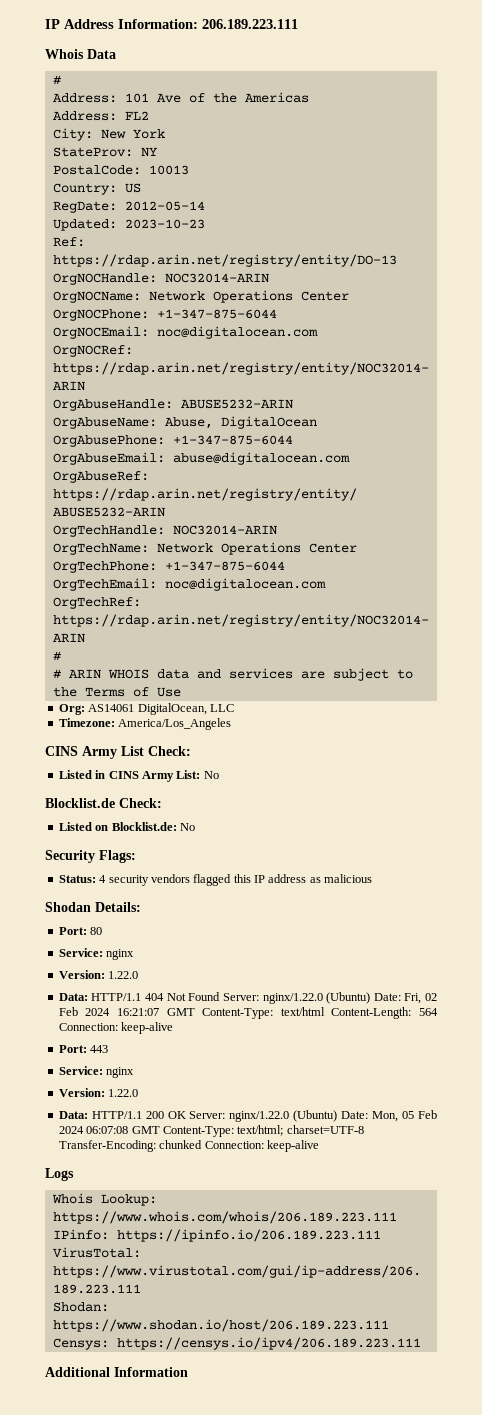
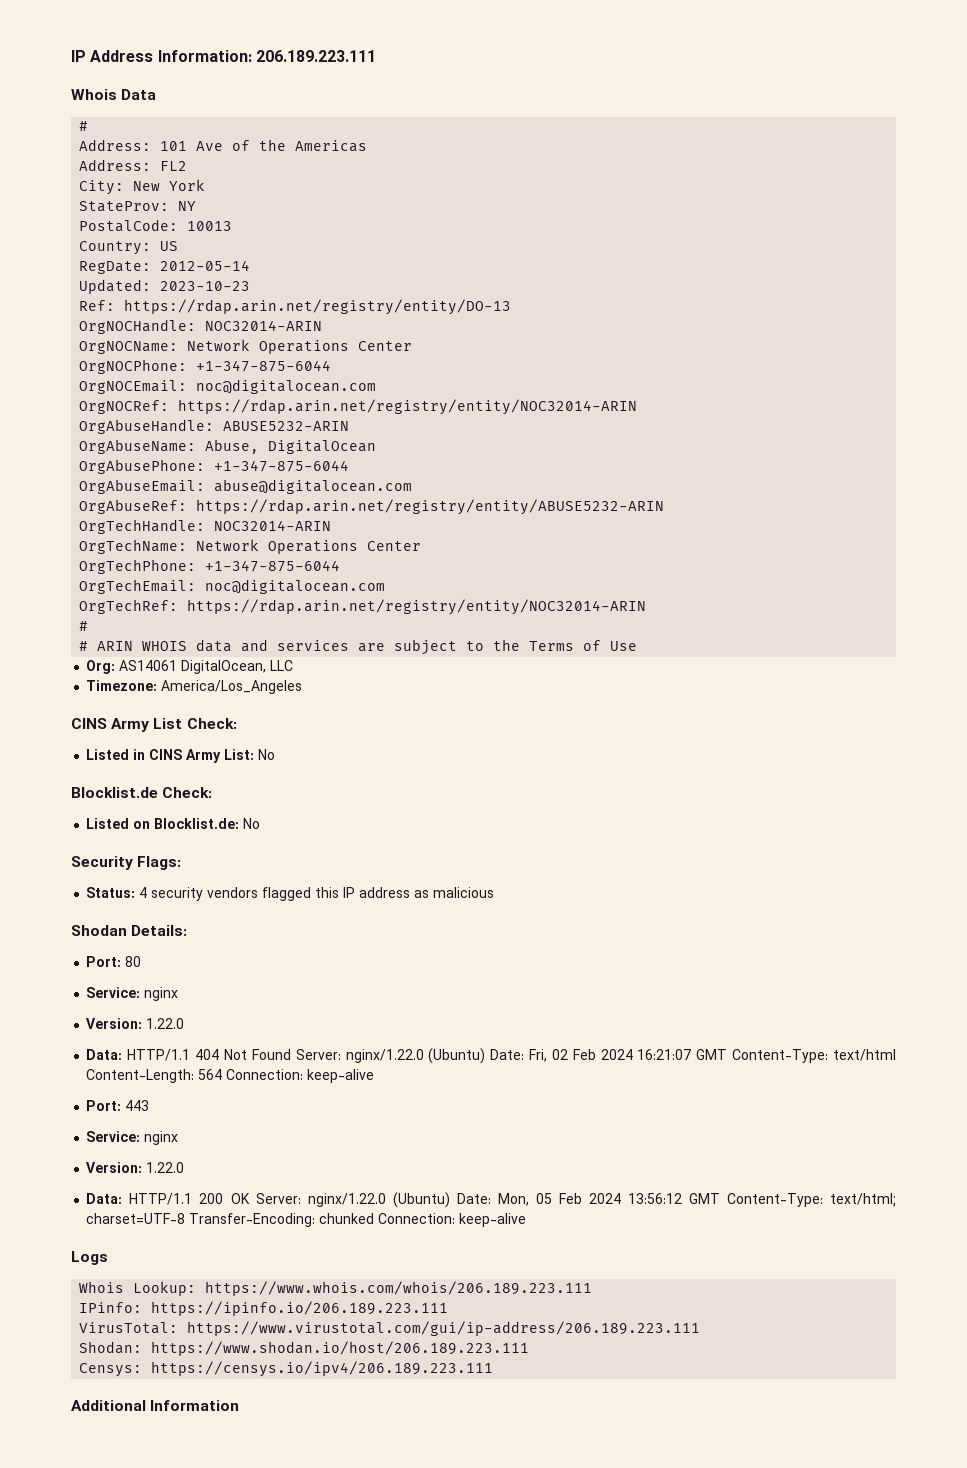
- Data: HTTP/1.1 200 OK Server: nginx/1.22.0 (Ubuntu) Date: Mon, 05 Feb 2024 06:07:08 GMT Content-Type: text/html; charset=UTF-8 Transfer-Encoding: chunked Connection: keep-alive
+ Data: HTTP/1.1 200 OK Server: nginx/1.22.0 (Ubuntu) Date: Mon, 05 Feb 2024 13:56:12 GMT Content-Type: text/html; charset=UTF-8 Transfer-Encoding: chunked Connection: keep-alive

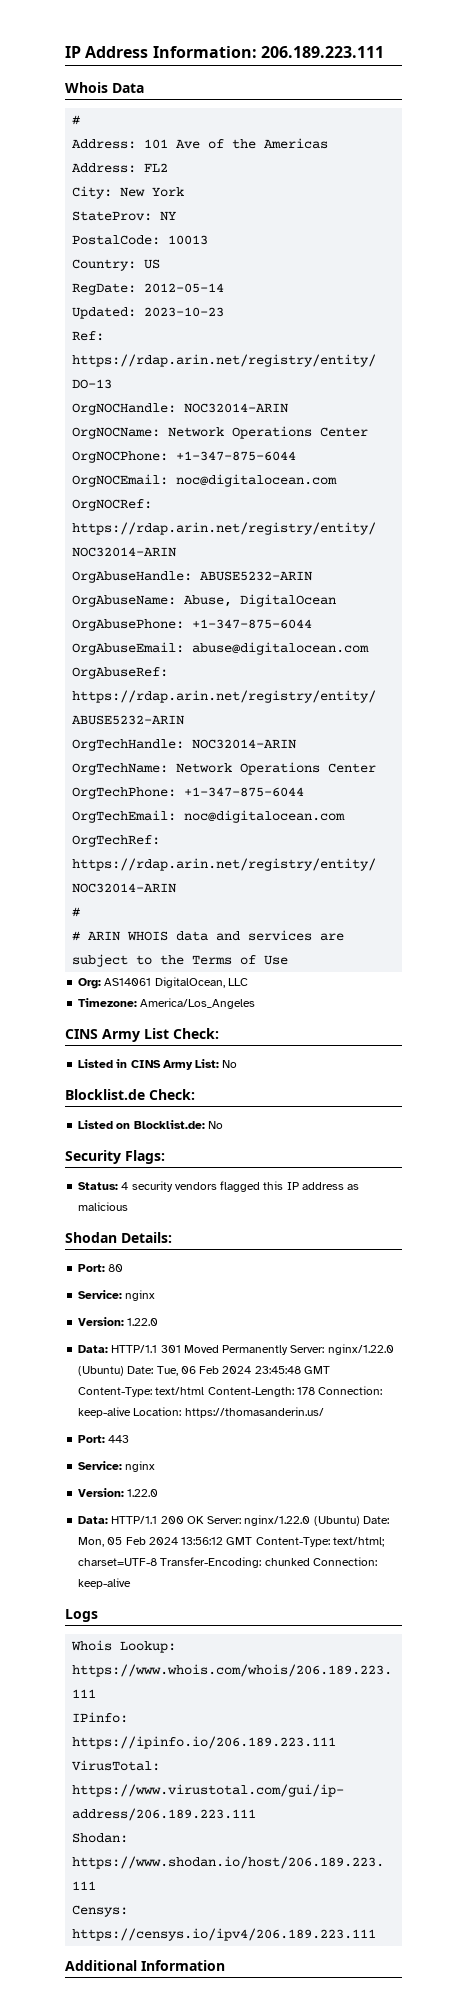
- Data: HTTP/1.1 404 Not Found Server: nginx/1.22.0 (Ubuntu) Date: Fri, 02 Feb 2024 16:21:07 GMT Content-Type: text/html Content-Length: 564 Connection: keep-alive
+ Data: HTTP/1.1 301 Moved Permanently Server: nginx/1.22.0 (Ubuntu) Date: Tue, 06 Feb 2024 23:45:48 GMT Content-Type: text/html Content-Length: 178 Connection: keep-alive Location: https://thomasanderin.us/

